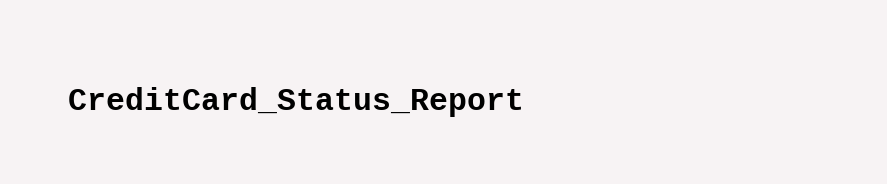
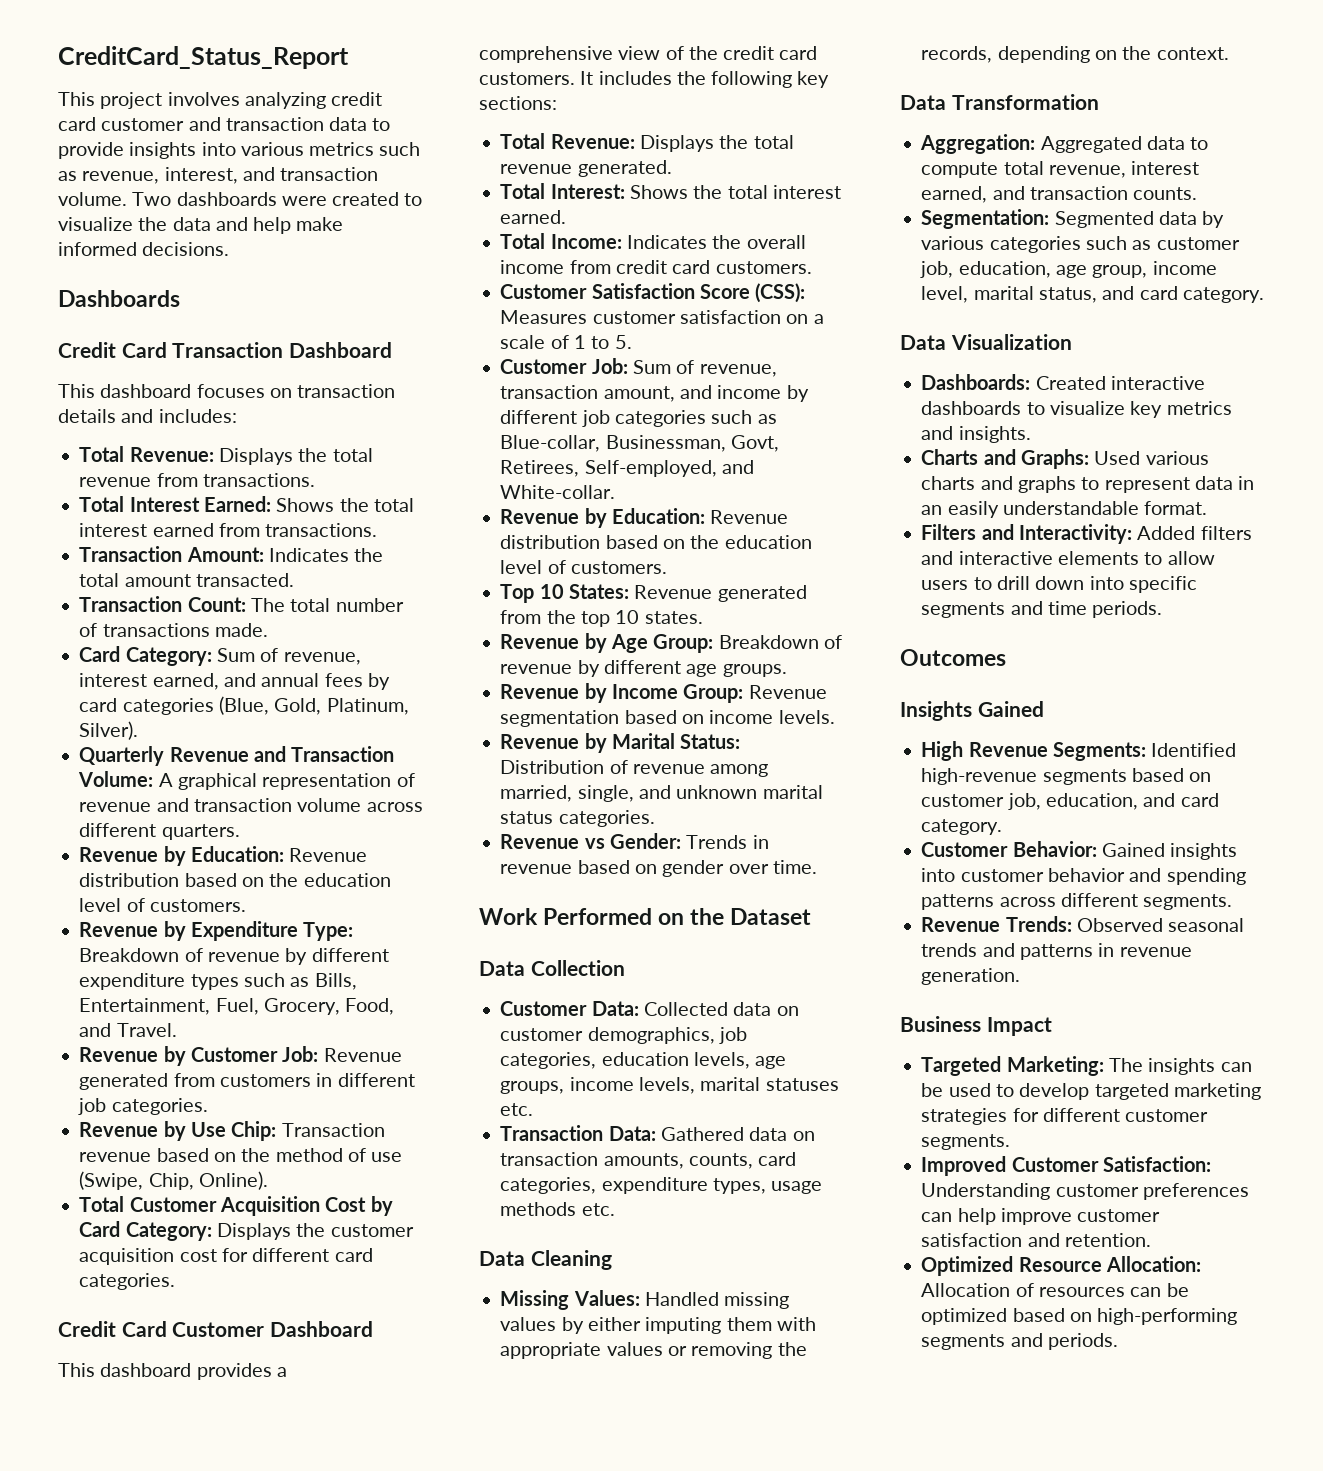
+ This project involves analyzing credit card customer and transaction data to provide insights into various metrics such as revenue, interest, and transaction volume. Two dashboards were created to visualize the data and help make informed decisions.
+ Dashboards
+ Credit Card Transaction Dashboard
+ This dashboard focuses on transaction details and includes:
+ Total Revenue: Displays the total revenue from transactions.
+ Total Interest Earned: Shows the total interest earned from transactions.
+ Transaction Amount: Indicates the total amount transacted.
+ Transaction Count: The total number of transactions made.
+ Card Category: Sum of revenue, interest earned, and annual fees by card categories (Blue, Gold, Platinum, Silver).
+ Quarterly Revenue and Transaction Volume: A graphical representation of revenue and transaction volume across different quarters.
+ Revenue by Education: Revenue distribution based on the education level of customers.
+ Revenue by Expenditure Type: Breakdown of revenue by different expenditure types such as Bills, Entertainment, Fuel, Grocery, Food, and Travel.
+ Revenue by Customer Job: Revenue generated from customers in different job categories.
+ Revenue by Use Chip: Transaction revenue based on the method of use (Swipe, Chip, Online).
+ Total Customer Acquisition Cost by Card Category: Displays the customer acquisition cost for different card categories.
+ Credit Card Customer Dashboard
+ This dashboard provides a comprehensive view of the credit card customers. It includes the following key sections:
+ Total Revenue: Displays the total revenue generated.
+ Total Interest: Shows the total interest earned.
+ Total Income: Indicates the overall income from credit card customers.
+ Customer Satisfaction Score (CSS): Measures customer satisfaction on a scale of 1 to 5.
+ Customer Job: Sum of revenue, transaction amount, and income by different job categories such as Blue-collar, Businessman, Govt, Retirees, Self-employed, and White-collar.
+ Revenue by Education: Revenue distribution based on the education level of customers.
+ Top 10 States: Revenue generated from the top 10 states.
+ Revenue by Age Group: Breakdown of revenue by different age groups.
+ Revenue by Income Group: Revenue segmentation based on income levels.
+ Revenue by Marital Status: Distribution of revenue among married, single, and unknown marital status categories.
+ Revenue vs Gender: Trends in revenue based on gender over time.
+ Work Performed on the Dataset
+ Data Collection
+ Customer Data: Collected data on customer demographics, job categories, education levels, age groups, income levels, marital statuses etc.
+ Transaction Data: Gathered data on transaction amounts, counts, card categories, expenditure types, usage methods etc.
+ Data Cleaning
+ Missing Values: Handled missing values by either imputing them with appropriate values or removing the records, depending on the context.
+ Data Transformation
+ Aggregation: Aggregated data to compute total revenue, interest earned, and transaction counts.
+ Segmentation: Segmented data by various categories such as customer job, education, age group, income level, marital status, and card category.
+ Data Visualization
+ Dashboards: Created interactive dashboards to visualize key metrics and insights.
+ Charts and Graphs: Used various charts and graphs to represent data in an easily understandable format.
+ Filters and Interactivity: Added filters and interactive elements to allow users to drill down into specific segments and time periods.
+ Outcomes
+ Insights Gained
+ High Revenue Segments: Identified high-revenue segments based on customer job, education, and card category.
+ Customer Behavior: Gained insights into customer behavior and spending patterns across different segments.
+ Revenue Trends: Observed seasonal trends and patterns in revenue generation.
+ Business Impact
+ Targeted Marketing: The insights can be used to develop targeted marketing strategies for different customer segments.
+ Improved Customer Satisfaction: Understanding customer preferences can help improve customer satisfaction and retention.
+ Optimized Resource Allocation: Allocation of resources can be optimized based on high-performing segments and periods.

